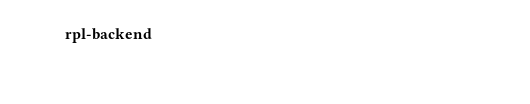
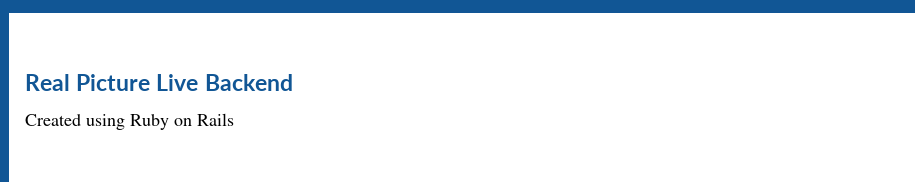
- rpl-backend
+ Real Picture Live Backend
+ Created using Ruby on Rails

